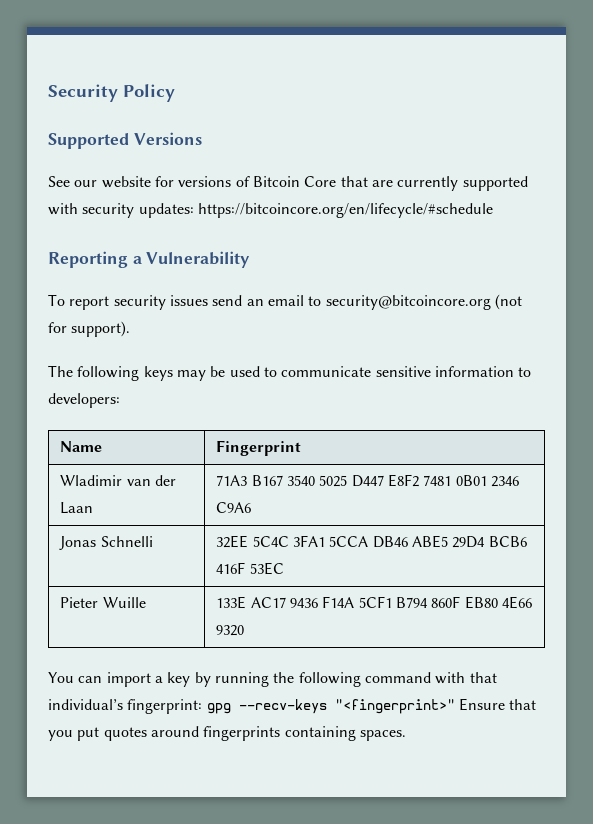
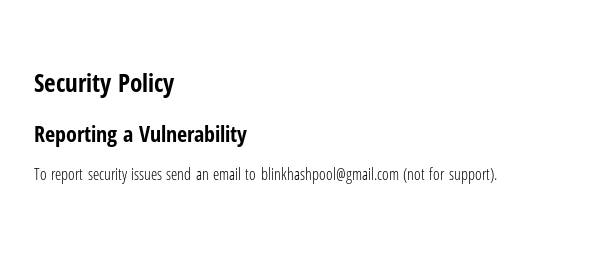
- Supported Versions
- See our website for versions of Bitcoin Core that are currently supported with security updates: https://bitcoincore.org/en/lifecycle/#schedule
- To report security issues send an email to security@bitcoincore.org (not for support).
+ To report security issues send an email to blinkhashpool@gmail.com (not for support).
- The following keys may be used to communicate sensitive information to developers:
- Name | Fingerprint
- Wladimir van der Laan | 71A3 B167 3540 5025 D447 E8F2 7481 0B01 2346 C9A6
- Jonas Schnelli | 32EE 5C4C 3FA1 5CCA DB46 ABE5 29D4 BCB6 416F 53EC
- Pieter Wuille | 133E AC17 9436 F14A 5CF1 B794 860F EB80 4E66 9320
- You can import a key by running the following command with that individual’s fingerprint: gpg --recv-keys "<fingerprint>" Ensure that you put quotes around fingerprints containing spaces.

